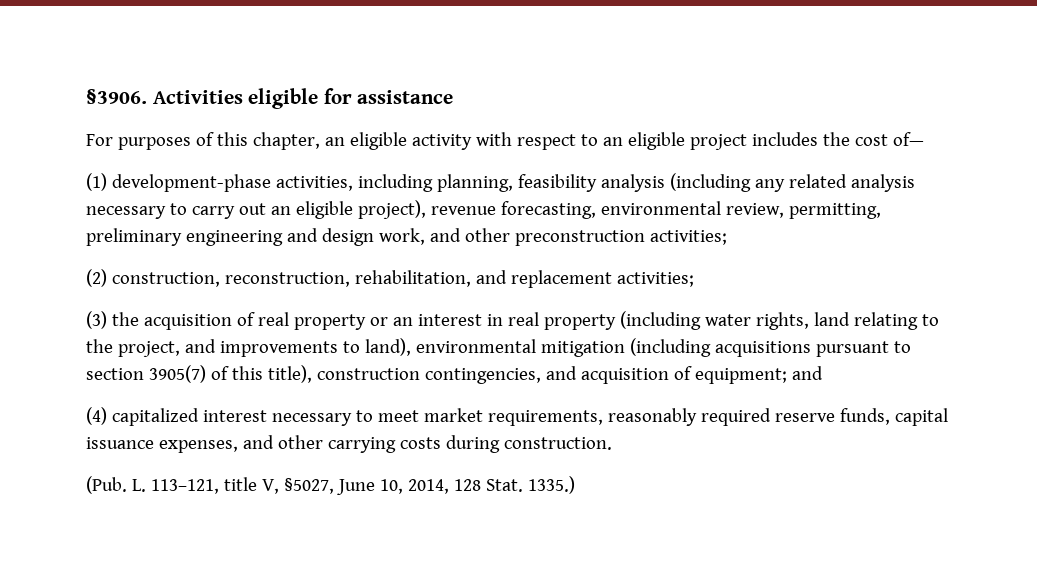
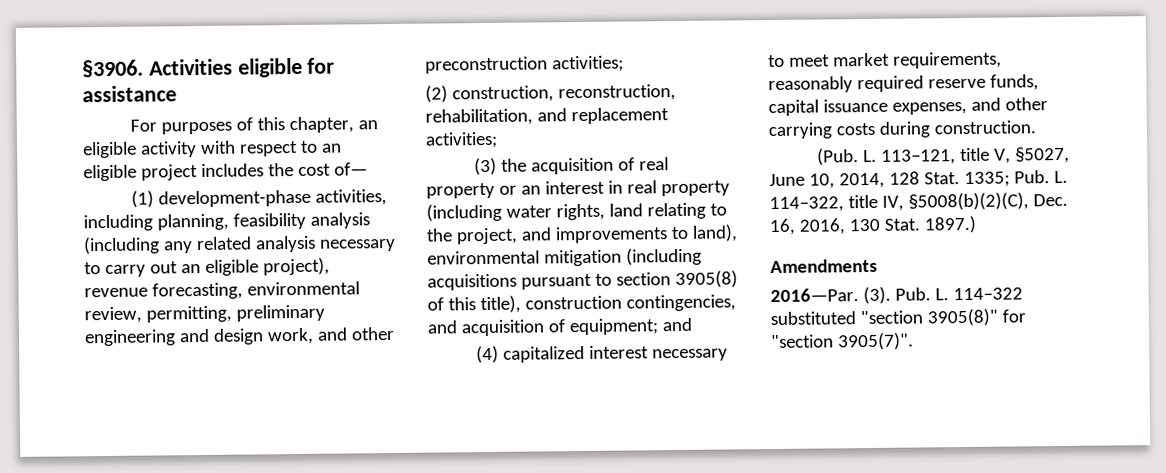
- (3) the acquisition of real property or an interest in real property (including water rights, land relating to the project, and improvements to land), environmental mitigation (including acquisitions pursuant to section 3905(7) of this title), construction contingencies, and acquisition of equipment; and
+ (3) the acquisition of real property or an interest in real property (including water rights, land relating to the project, and improvements to land), environmental mitigation (including acquisitions pursuant to section 3905(8) of this title), construction contingencies, and acquisition of equipment; and
- 1335.)
+ 1335; Pub. L. 114–322, title IV, §5008(b)(2)(C), Dec. 16, 2016, 130 Stat. 1897.)
+ Amendments
+ 2016—Par. (3). Pub. L. 114–322 substituted "section 3905(8)" for "section 3905(7)".

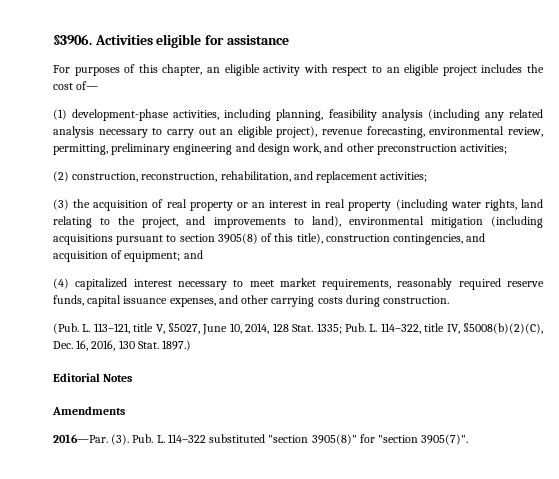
+ Editorial Notes

